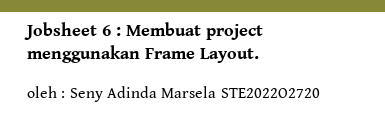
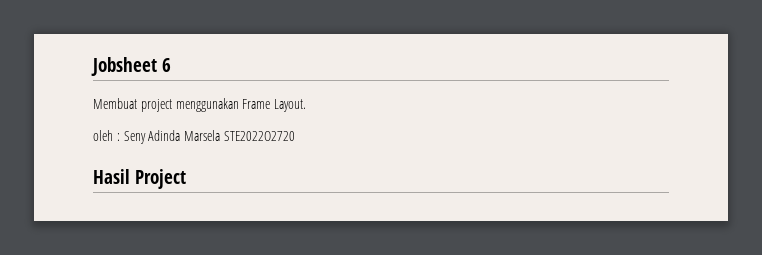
- Jobsheet 6 : Membuat project menggunakan Frame Layout.
+ Jobsheet 6
+ Membuat project menggunakan Frame Layout.
+ Hasil Project

